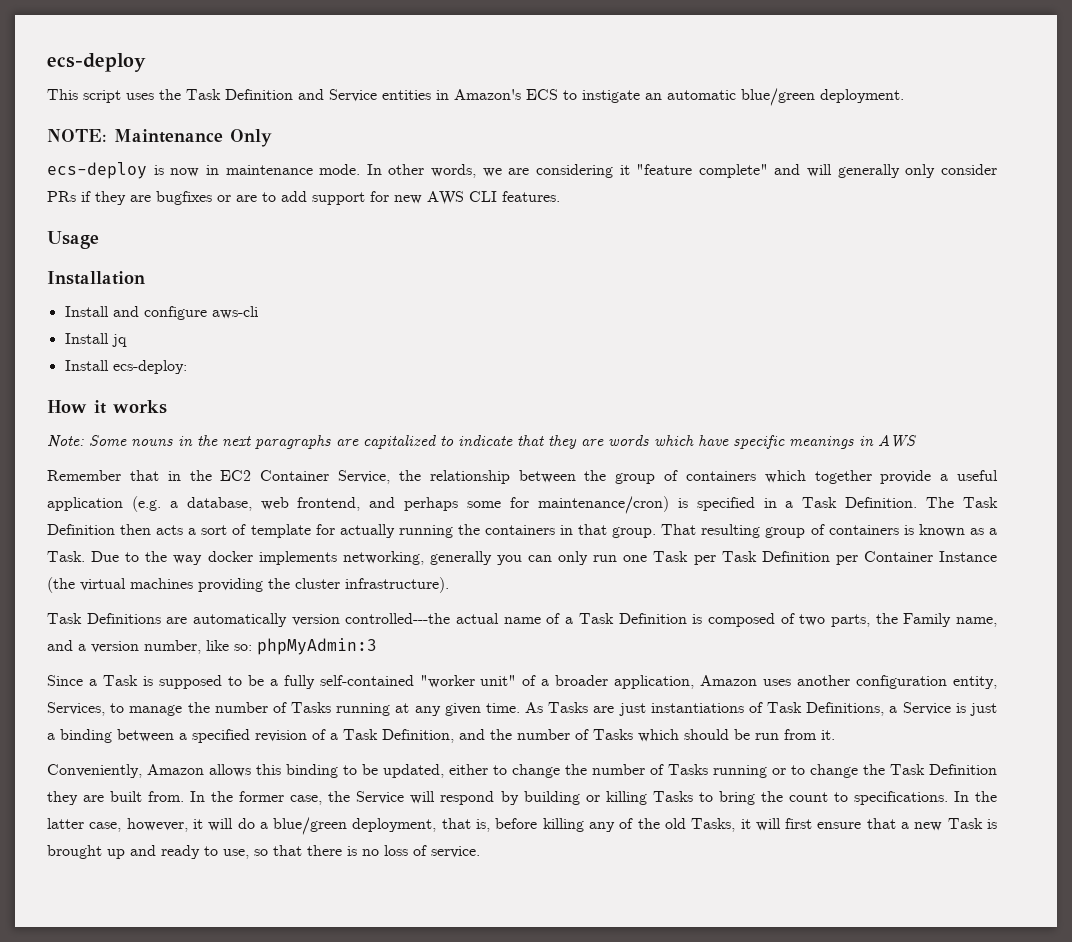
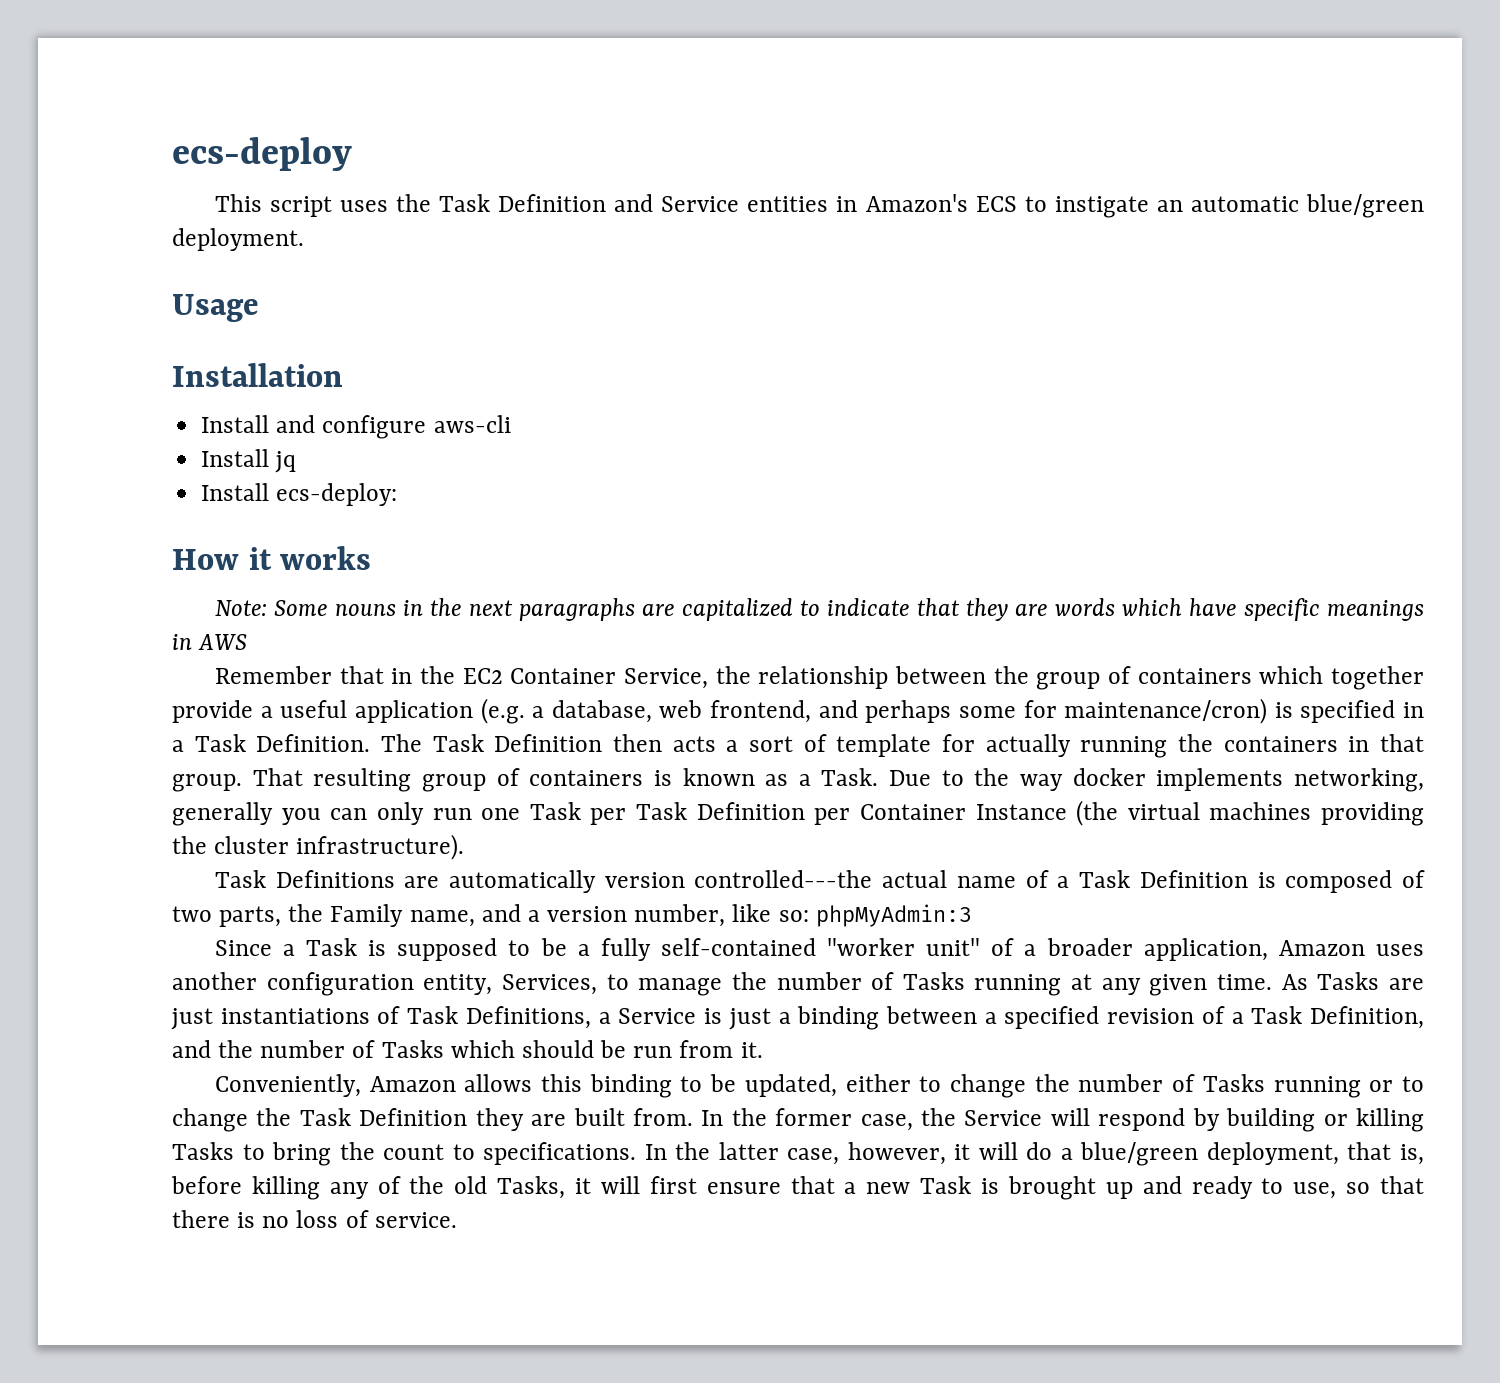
- NOTE: Maintenance Only
- ecs-deploy is now in maintenance mode. In other words, we are considering it "feature complete" and will generally only consider PRs if they are bugfixes or are to add support for new AWS CLI features.

